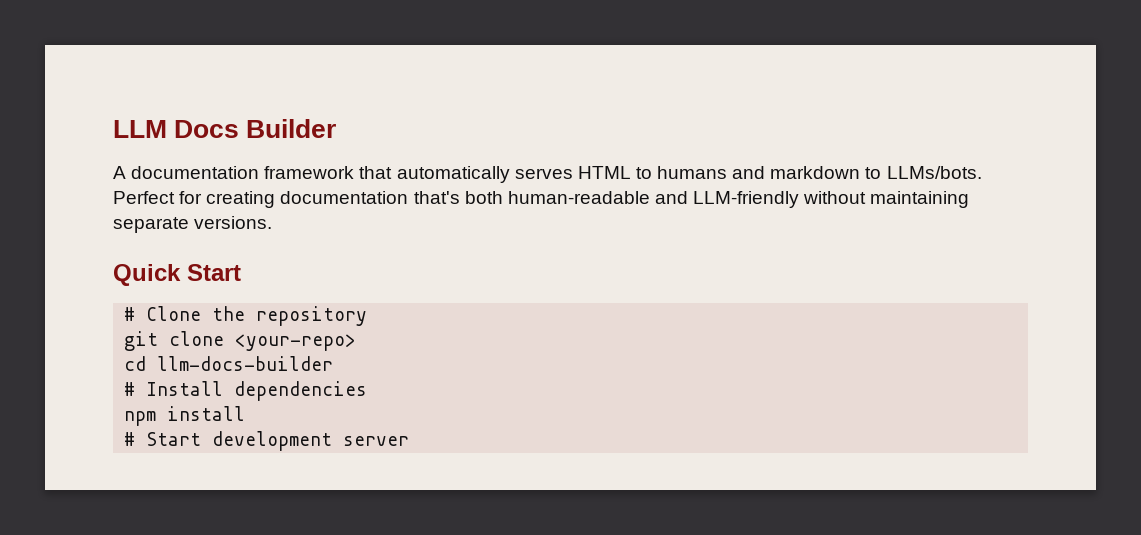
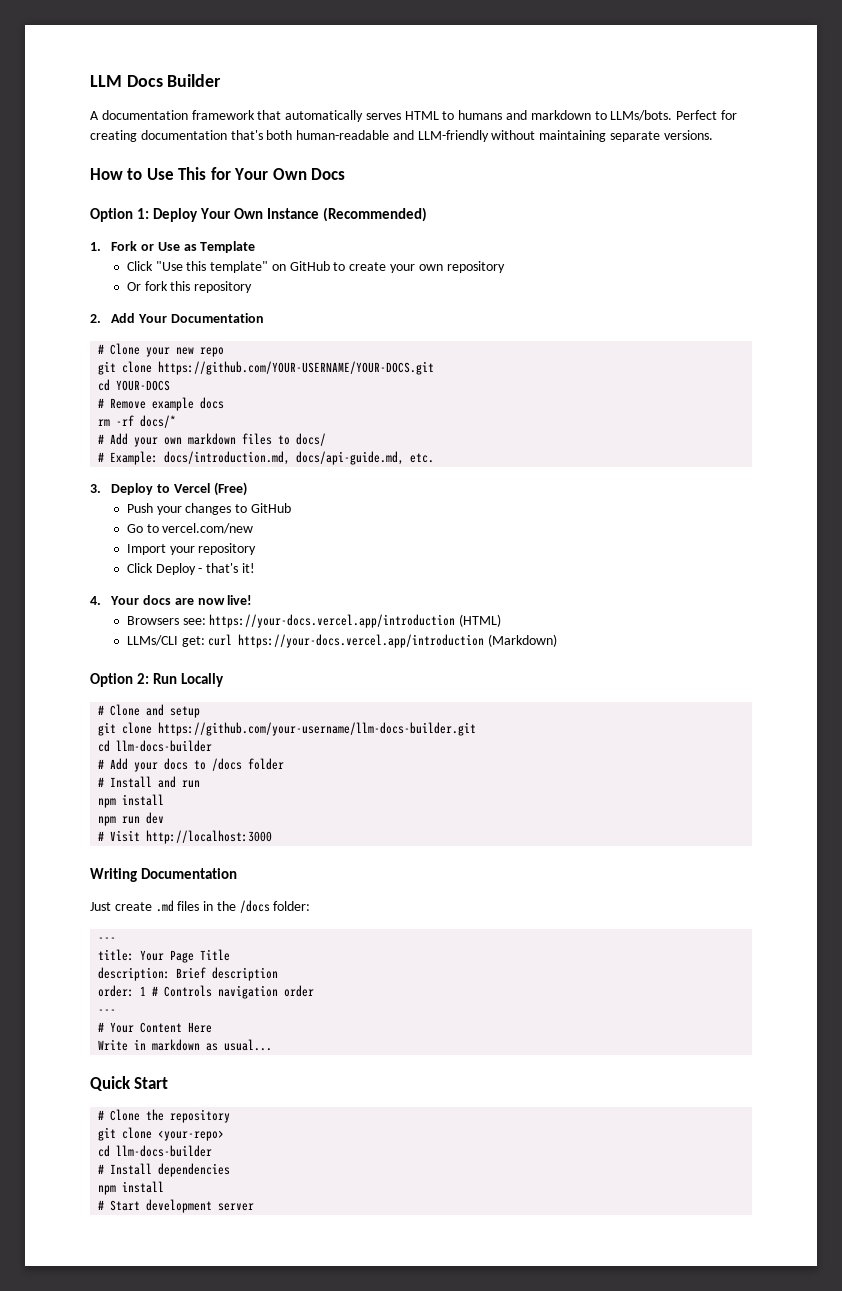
+ How to Use This for Your Own Docs
+ Option 1: Deploy Your Own Instance (Recommended)
+ 1. Fork or Use as Template
+ Click "Use this template" on GitHub to create your own repository
+ Or fork this repository
+ 2. Add Your Documentation
+ # Clone your new repo
+ git clone https://github.com/YOUR-USERNAME/YOUR-DOCS.git
+ cd YOUR-DOCS
+ # Remove example docs
+ rm -rf docs/*
+ # Add your own markdown files to docs/
+ # Example: docs/introduction.md, docs/api-guide.md, etc.
+ 3. Deploy to Vercel (Free)
+ Push your changes to GitHub
+ Go to vercel.com/new
+ Import your repository
+ Click Deploy - that's it!
+ 4. Your docs are now live!
+ Browsers see: https://your-docs.vercel.app/introduction (HTML)
+ LLMs/CLI get: curl https://your-docs.vercel.app/introduction (Markdown)
+ Option 2: Run Locally
+ # Clone and setup
+ git clone https://github.com/your-username/llm-docs-builder.git
+ cd llm-docs-builder
+ # Add your docs to /docs folder
+ # Install and run
+ npm install
+ npm run dev
+ # Visit http://localhost:3000
+ Writing Documentation
+ Just create .md files in the /docs folder:
+ ---
+ title: Your Page Title
+ description: Brief description
+ order: 1 # Controls navigation order
+ ---
+ # Your Content Here
+ Write in markdown as usual...

